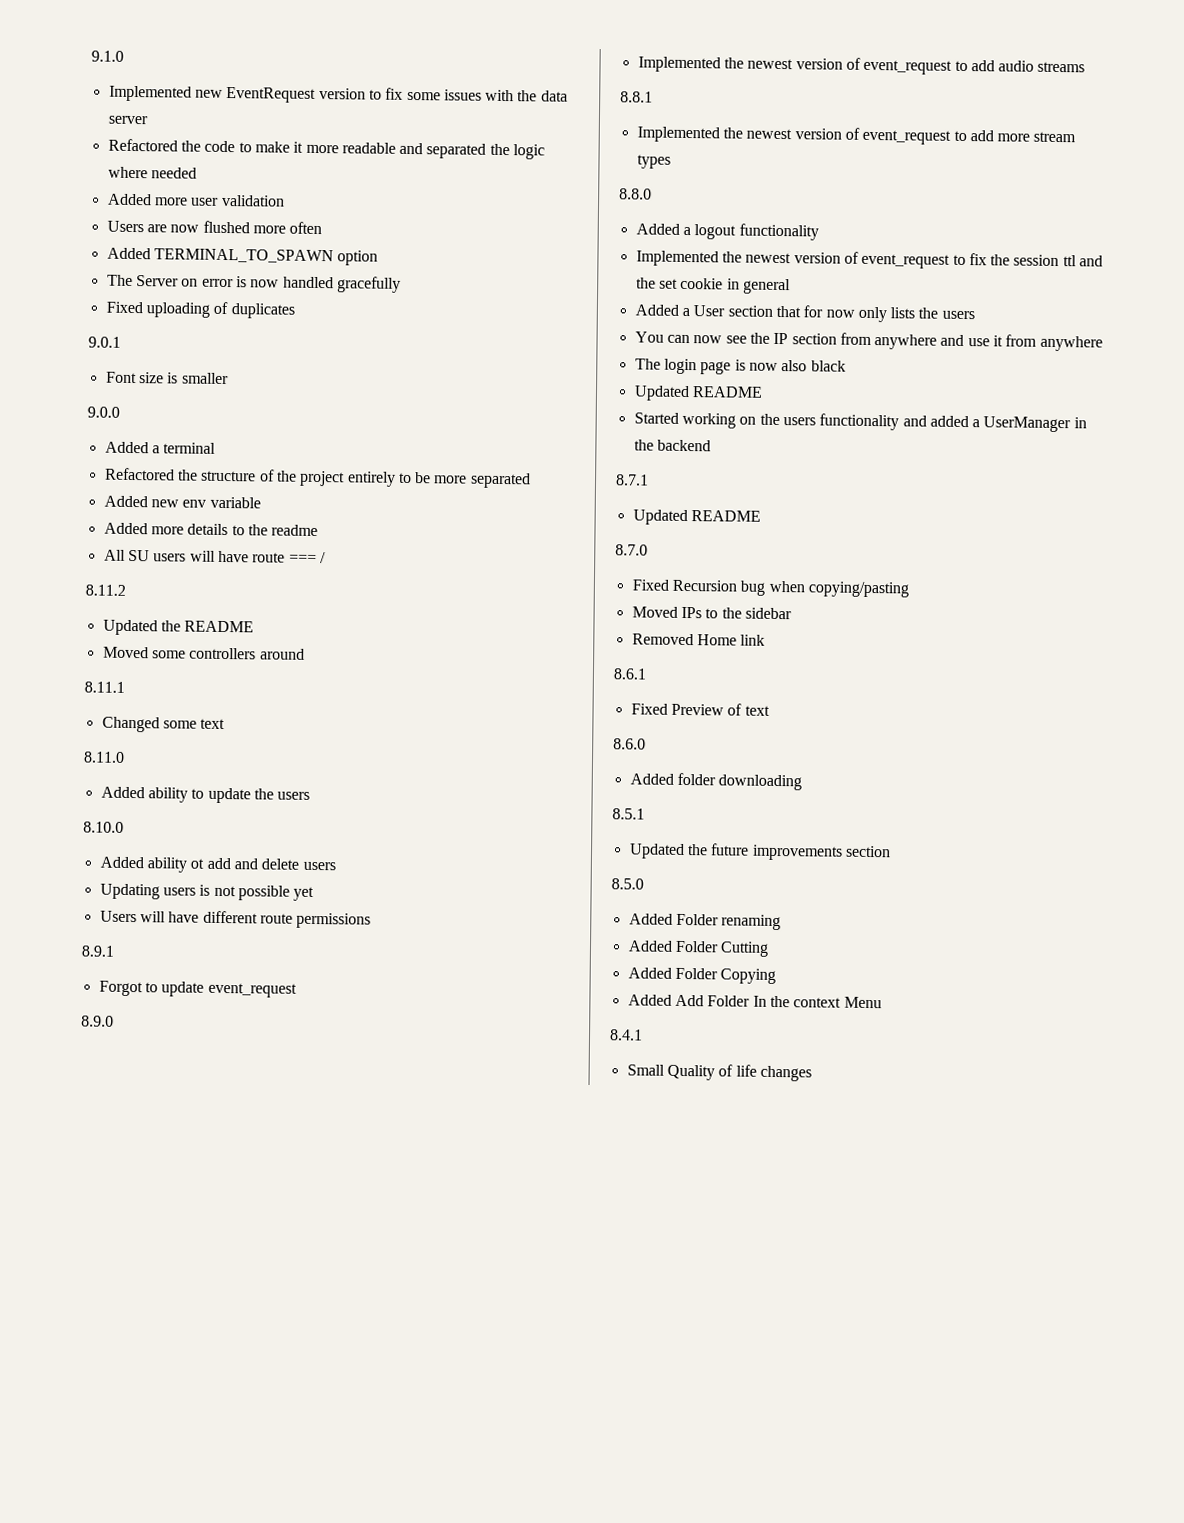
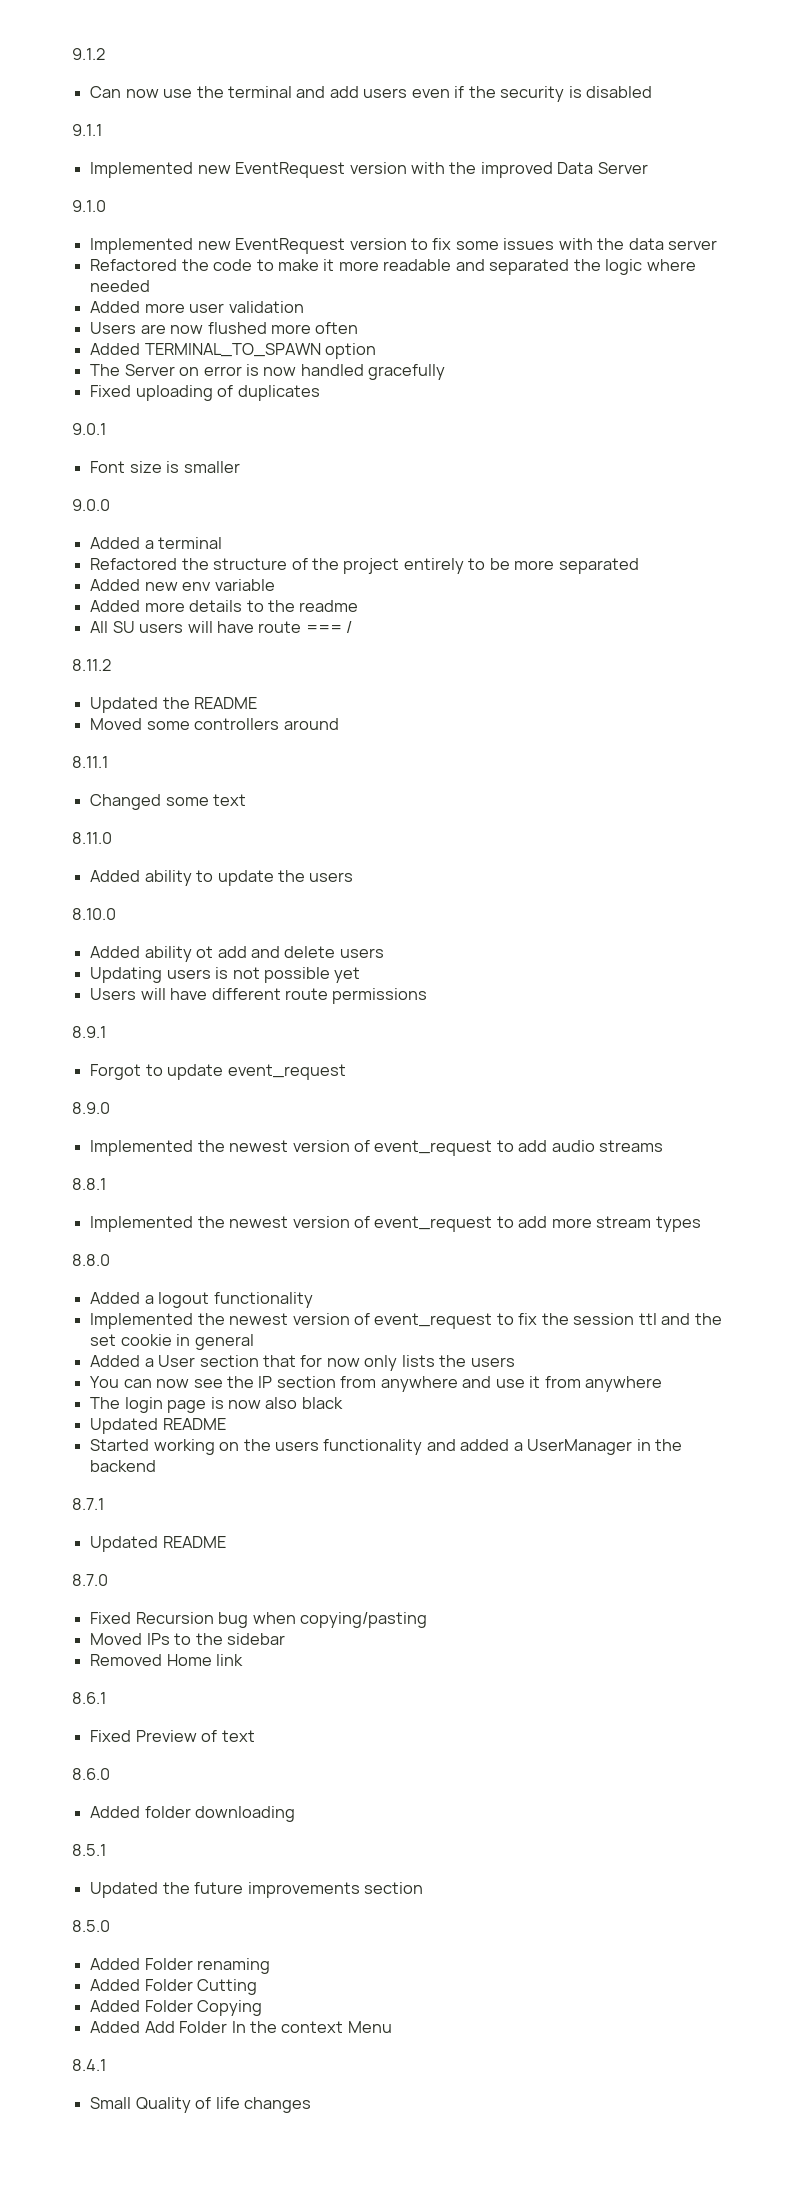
+ 9.1.2
+ Can now use the terminal and add users even if the security is disabled
+ 9.1.1
+ Implemented new EventRequest version with the improved Data Server

